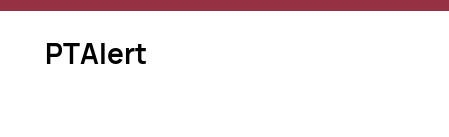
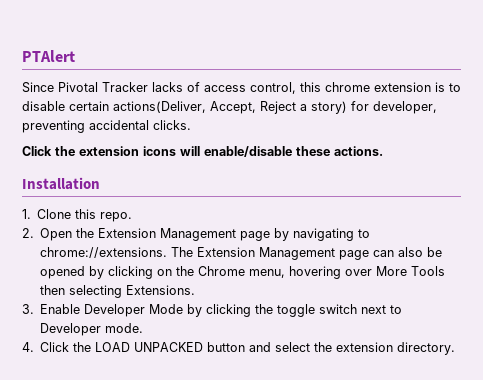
+ Since Pivotal Tracker lacks of access control, this chrome extension is to disable certain actions(Deliver, Accept, Reject a story) for developer, preventing accidental clicks.
+ Click the extension icons will enable/disable these actions.
+ Installation
+ 1. Clone this repo.
+ 2. Open the Extension Management page by navigating to chrome://extensions. The Extension Management page can also be opened by clicking on the Chrome menu, hovering over More Tools then selecting Extensions.
+ 3. Enable Developer Mode by clicking the toggle switch next to Developer mode.
+ 4. Click the LOAD UNPACKED button and select the extension directory.

